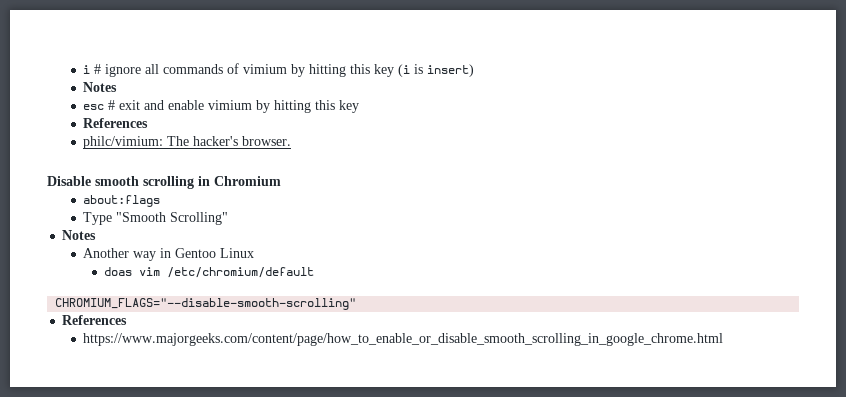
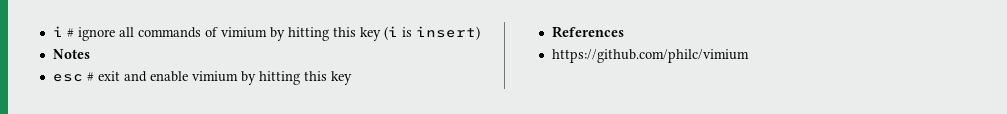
- philc/vimium: The hacker's browser.
- Disable smooth scrolling in Chromium
- about:flags
- Type "Smooth Scrolling"
- Notes
- Another way in Gentoo Linux
- doas vim /etc/chromium/default
- CHROMIUM_FLAGS="--disable-smooth-scrolling"
- References
- https://www.majorgeeks.com/content/page/how_to_enable_or_disable_smooth_scrolling_in_google_chrome.html
+ https://github.com/philc/vimium

